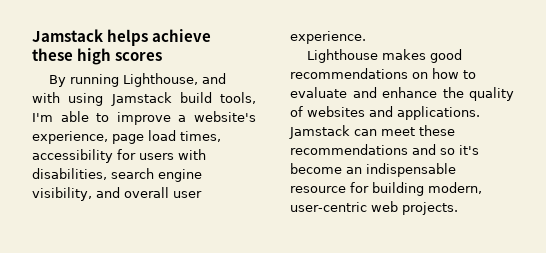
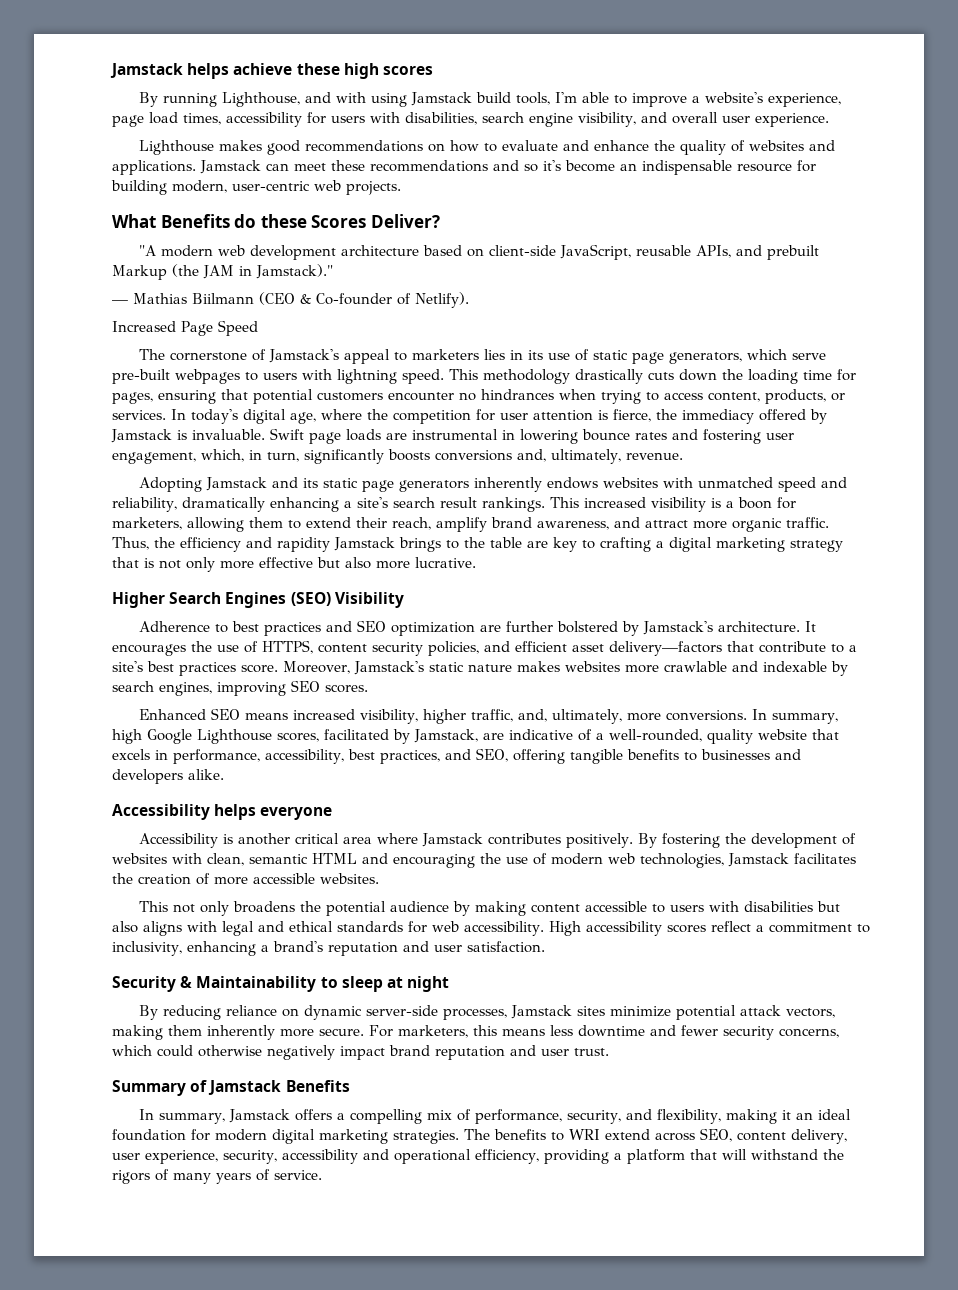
+ What Benefits do these Scores Deliver?
+ "A modern web development architecture based on client-side JavaScript, reusable APIs, and prebuilt Markup (the JAM in Jamstack)."
+ — Mathias Biilmann (CEO & Co-founder of Netlify).
+ Increased Page Speed
+ The cornerstone of Jamstack's appeal to marketers lies in its use of static page generators, which serve pre-built webpages to users with lightning speed. This methodology drastically cuts down the loading time for pages, ensuring that potential customers encounter no hindrances when trying to access content, products, or services. In today's digital age, where the competition for user attention is fierce, the immediacy offered by Jamstack is invaluable. Swift page loads are instrumental in lowering bounce rates and fostering user engagement, which, in turn, significantly boosts conversions and, ultimately, revenue.
+ Adopting Jamstack and its static page generators inherently endows websites with unmatched speed and reliability, dramatically enhancing a site's search result rankings. This increased visibility is a boon for marketers, allowing them to extend their reach, amplify brand awareness, and attract more organic traffic. Thus, the efficiency and rapidity Jamstack brings to the table are key to crafting a digital marketing strategy that is not only more effective but also more lucrative.
+ Higher Search Engines (SEO) Visibility
+ Adherence to best practices and SEO optimization are further bolstered by Jamstack's architecture. It encourages the use of HTTPS, content security policies, and efficient asset delivery—factors that contribute to a site's best practices score. Moreover, Jamstack's static nature makes websites more crawlable and indexable by search engines, improving SEO scores.
+ Enhanced SEO means increased visibility, higher traffic, and, ultimately, more conversions. In summary, high Google Lighthouse scores, facilitated by Jamstack, are indicative of a well-rounded, quality website that excels in performance, accessibility, best practices, and SEO, offering tangible benefits to businesses and developers alike.
+ Accessibility helps everyone
+ Accessibility is another critical area where Jamstack contributes positively. By fostering the development of websites with clean, semantic HTML and encouraging the use of modern web technologies, Jamstack facilitates the creation of more accessible websites.
+ This not only broadens the potential audience by making content accessible to users with disabilities but also aligns with legal and ethical standards for web accessibility. High accessibility scores reflect a commitment to inclusivity, enhancing a brand's reputation and user satisfaction.
+ Security & Maintainability to sleep at night
+ By reducing reliance on dynamic server-side processes, Jamstack sites minimize potential attack vectors, making them inherently more secure. For marketers, this means less downtime and fewer security concerns, which could otherwise negatively impact brand reputation and user trust.
+ Summary of Jamstack Benefits
+ In summary, Jamstack offers a compelling mix of performance, security, and flexibility, making it an ideal foundation for modern digital marketing strategies. The benefits to WRI extend across SEO, content delivery, user experience, security, accessibility and operational efficiency, providing a platform that will withstand the rigors of many years of service.

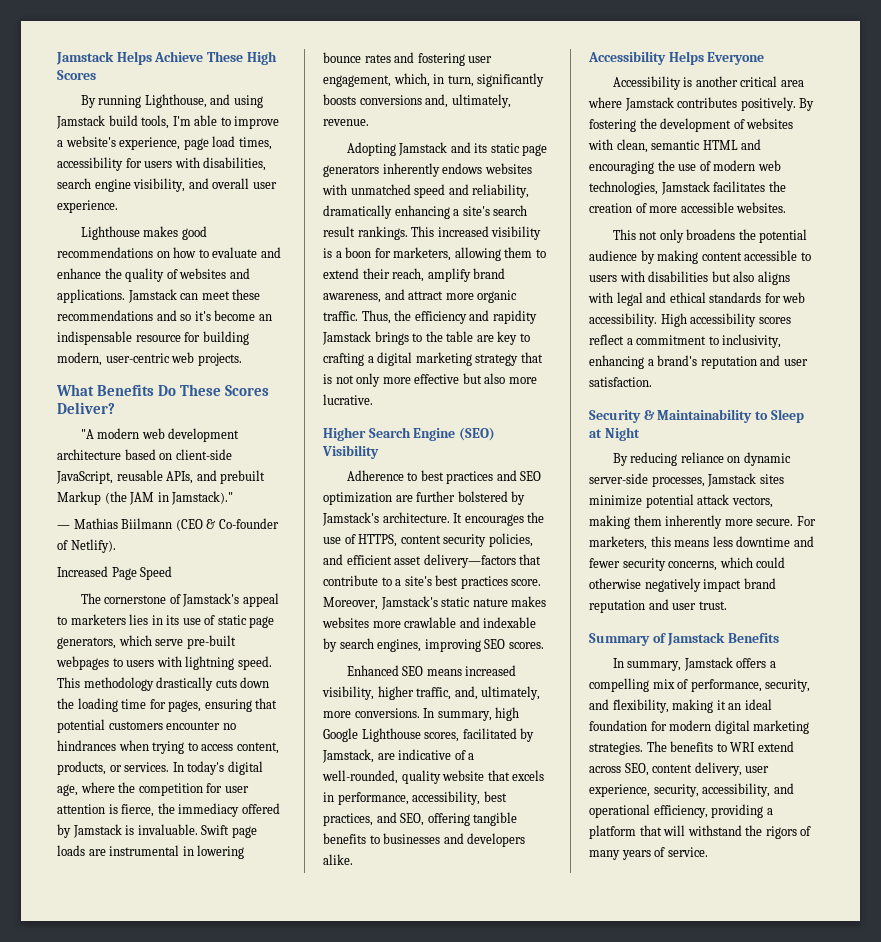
- Jamstack helps achieve these high scores
+ Jamstack Helps Achieve These High Scores
- By running Lighthouse, and with using Jamstack build tools, I'm able to improve a website's experience, page load times, accessibility for users with disabilities, search engine visibility, and overall user experience.
+ By running Lighthouse, and using Jamstack build tools, I'm able to improve a website's experience, page load times, accessibility for users with disabilities, search engine visibility, and overall user experience.
- What Benefits do these Scores Deliver?
+ What Benefits Do These Scores Deliver?
- Higher Search Engines (SEO) Visibility
+ Higher Search Engine (SEO) Visibility
- Accessibility helps everyone
+ Accessibility Helps Everyone
- Security & Maintainability to sleep at night
+ Security & Maintainability to Sleep at Night
- The benefits to WRI extend across SEO, content delivery, user experience, security, accessibility and operational efficiency, providing a platform that will withstand the rigors of many years of service.
+ The benefits to WRI extend across SEO, content delivery, user experience, security, accessibility, and operational efficiency, providing a platform that will withstand the rigors of many years of service.

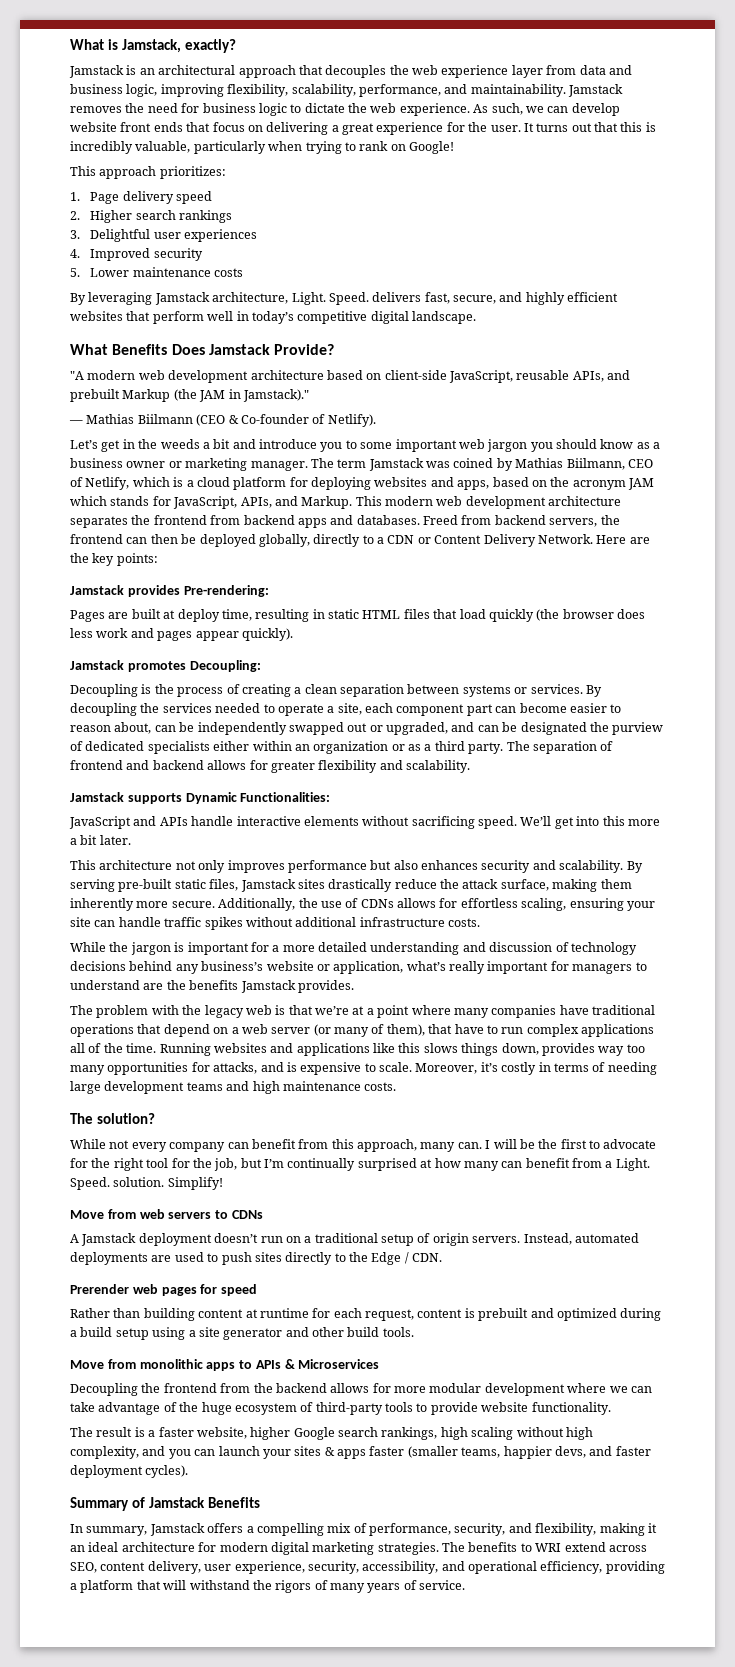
- Jamstack Helps Achieve These High Scores
- By running Lighthouse, and using Jamstack build tools, I'm able to improve a website's experience, page load times, accessibility for users with disabilities, search engine visibility, and overall user experience.
- Lighthouse makes good recommendations on how to evaluate and enhance the quality of websites and applications. Jamstack can meet these recommendations and so it's become an indispensable resource for building modern, user-centric web projects.
- What Benefits Do These Scores Deliver?
+ What is Jamstack, exactly?
+ Jamstack is an architectural approach that decouples the web experience layer from data and business logic, improving flexibility, scalability, performance, and maintainability. Jamstack removes the need for business logic to dictate the web experience. As such, we can develop website front ends that focus on delivering a great experience for the user. It turns out that this is incredibly valuable, particularly when trying to rank on Google!
+ This approach prioritizes:
+ 1. Page delivery speed
+ 2. Higher search rankings
+ 3. Delightful user experiences
+ 4. Improved security
+ 5. Lower maintenance costs
+ By leveraging Jamstack architecture, Light. Speed. delivers fast, secure, and highly efficient websites that perform well in today’s competitive digital landscape.
+ What Benefits Does Jamstack Provide?
- Increased Page Speed
- The cornerstone of Jamstack's appeal to marketers lies in its use of static page generators, which serve pre-built webpages to users with lightning speed. This methodology drastically cuts down the loading time for pages, ensuring that potential customers encounter no hindrances when trying to access content, products, or services. In today's digital age, where the competition for user attention is fierce, the immediacy offered by Jamstack is invaluable. Swift page loads are instrumental in lowering bounce rates and fostering user engagement, which, in turn, significantly boosts conversions and, ultimately, revenue.
- Adopting Jamstack and its static page generators inherently endows websites with unmatched speed and reliability, dramatically enhancing a site's search result rankings. This increased visibility is a boon for marketers, allowing them to extend their reach, amplify brand awareness, and attract more organic traffic. Thus, the efficiency and rapidity Jamstack brings to the table are key to crafting a digital marketing strategy that is not only more effective but also more lucrative.
- Higher Search Engine (SEO) Visibility
- Adherence to best practices and SEO optimization are further bolstered by Jamstack's architecture. It encourages the use of HTTPS, content security policies, and efficient asset delivery—factors that contribute to a site's best practices score. Moreover, Jamstack's static nature makes websites more crawlable and indexable by search engines, improving SEO scores.
- Enhanced SEO means increased visibility, higher traffic, and, ultimately, more conversions. In summary, high Google Lighthouse scores, facilitated by Jamstack, are indicative of a well-rounded, quality website that excels in performance, accessibility, best practices, and SEO, offering tangible benefits to businesses and developers alike.
- Accessibility Helps Everyone
- Accessibility is another critical area where Jamstack contributes positively. By fostering the development of websites with clean, semantic HTML and encouraging the use of modern web technologies, Jamstack facilitates the creation of more accessible websites.
- This not only broadens the potential audience by making content accessible to users with disabilities but also aligns with legal and ethical standards for web accessibility. High accessibility scores reflect a commitment to inclusivity, enhancing a brand's reputation and user satisfaction.
- Security & Maintainability to Sleep at Night
- By reducing reliance on dynamic server-side processes, Jamstack sites minimize potential attack vectors, making them inherently more secure.
+ Let’s get in the weeds a bit and introduce you to some important web jargon you should know as a business owner or marketing manager. The term Jamstack was coined by Mathias Biilmann, CEO of Netlify, which is a cloud platform for deploying websites and apps, based on the acronym JAM which stands for JavaScript, APIs, and Markup. This modern web development architecture separates the frontend from backend apps and databases. Freed from backend servers, the frontend can then be deployed globally, directly to a CDN or Content Delivery Network. Here are the key points:
+ Jamstack provides Pre-rendering:
+ Pages are built at deploy time, resulting in static HTML files that load quickly (the browser does less work and pages appear quickly).
+ Jamstack promotes Decoupling:
+ Decoupling is the process of creating a clean separation between systems or services. By decoupling the services needed to operate a site, each component part can become easier to reason about, can be independently swapped out or upgraded, and can be designated the purview of dedicated specialists either within an organization or as a third party. The separation of frontend and backend allows for greater flexibility and scalability.
+ Jamstack supports Dynamic Functionalities:
+ JavaScript and APIs handle interactive elements without sacrificing speed. We’ll get into this more a bit later.
+ This architecture not only improves performance but also enhances security and scalability. By serving pre-built static files, Jamstack sites drastically reduce the attack surface, making them inherently more secure.
- For marketers, this means less downtime and fewer security concerns, which could otherwise negatively impact brand reputation and user trust.
+ Additionally, the use of CDNs allows for effortless scaling, ensuring your site can handle traffic spikes without additional infrastructure costs.
+ While the jargon is important for a more detailed understanding and discussion of technology decisions behind any business’s website or application, what’s really important for managers to understand are the benefits Jamstack provides.
+ The problem with the legacy web is that we’re at a point where many companies have traditional operations that depend on a web server (or many of them), that have to run complex applications all of the time. Running websites and applications like this slows things down, provides way too many opportunities for attacks, and is expensive to scale. Moreover, it’s costly in terms of needing large development teams and high maintenance costs.
+ The solution?
+ While not every company can benefit from this approach, many can. I will be the first to advocate for the right tool for the job, but I’m continually surprised at how many can benefit from a Light. Speed. solution. Simplify!
+ Move from web servers to CDNs
+ A Jamstack deployment doesn’t run on a traditional setup of origin servers. Instead, automated deployments are used to push sites directly to the Edge / CDN.
+ Prerender web pages for speed
+ Rather than building content at runtime for each request, content is prebuilt and optimized during a build setup using a site generator and other build tools.
+ Move from monolithic apps to APIs & Microservices
+ Decoupling the frontend from the backend allows for more modular development where we can take advantage of the huge ecosystem of third-party tools to provide website functionality.
+ The result is a faster website, higher Google search rankings, high scaling without high complexity, and you can launch your sites & apps faster (smaller teams, happier devs, and faster deployment cycles).
- In summary, Jamstack offers a compelling mix of performance, security, and flexibility, making it an ideal foundation for modern digital marketing strategies.
+ In summary, Jamstack offers a compelling mix of performance, security, and flexibility, making it an ideal architecture for modern digital marketing strategies.

